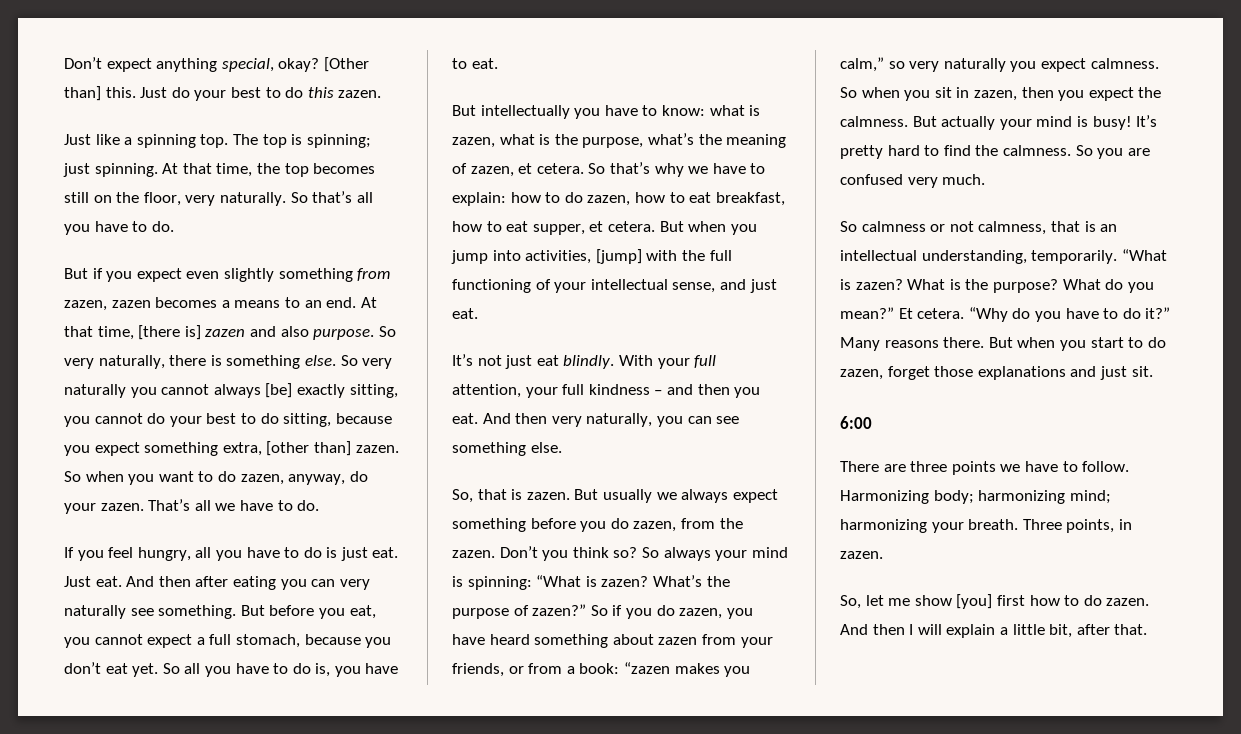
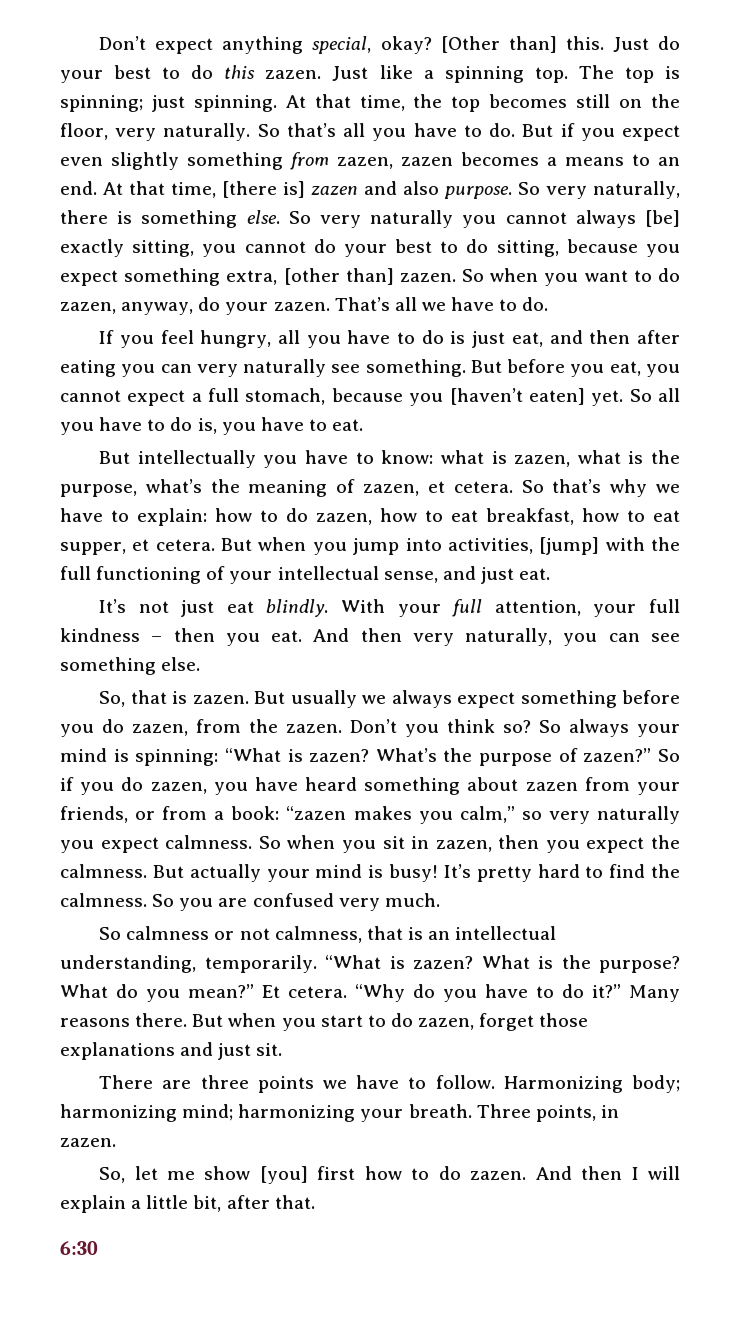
- Just do your best to do this zazen.
- Just like a spinning top.
+ Just do your best to do this zazen. Just like a spinning top.
- So that’s all you have to do.
- But if you expect even slightly something from zazen, zazen becomes a means to an end.
+ So that’s all you have to do. But if you expect even slightly something from zazen, zazen becomes a means to an end.
- If you feel hungry, all you have to do is just eat. Just eat. And then after eating you can very naturally see something.
+ If you feel hungry, all you have to do is just eat, and then after eating you can very naturally see something.
- But before you eat, you cannot expect a full stomach, because you don’t eat yet.
+ But before you eat, you cannot expect a full stomach, because you [haven’t eaten] yet.
- With your full attention, your full kindness – and then you eat.
+ With your full attention, your full kindness – then you eat.
- 6:00
+ 6:30

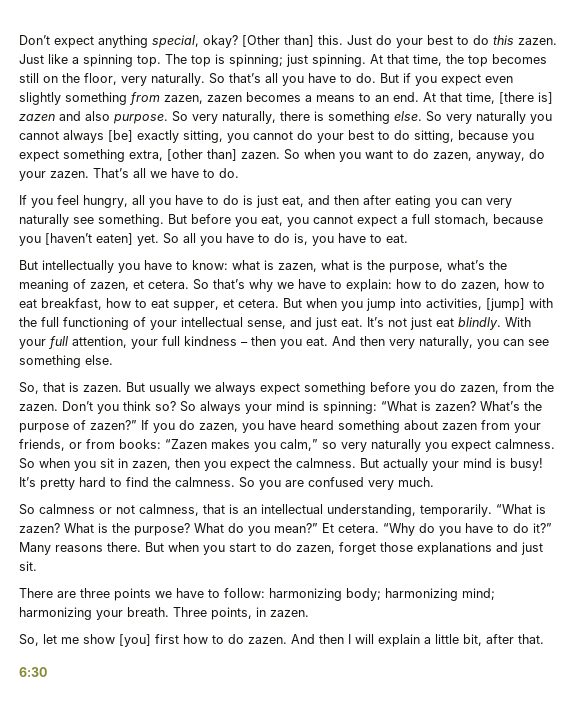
- But when you jump into activities, [jump] with the full functioning of your intellectual sense, and just eat.
- It’s not just eat blindly.
+ But when you jump into activities, [jump] with the full functioning of your intellectual sense, and just eat. It’s not just eat blindly.
- So if you do zazen, you have heard something about zazen from your friends, or from a book: “zazen makes you calm,” so very naturally you expect calmness.
+ If you do zazen, you have heard something about zazen from your friends, or from books: “Zazen makes you calm,” so very naturally you expect calmness.
- There are three points we have to follow. Harmonizing body; harmonizing mind; harmonizing your breath.
+ There are three points we have to follow: harmonizing body; harmonizing mind; harmonizing your breath.

